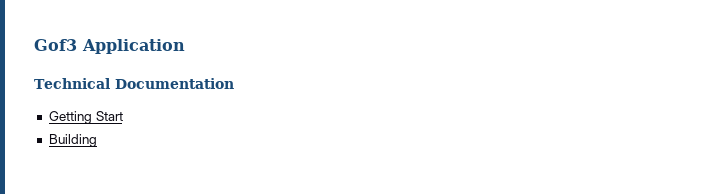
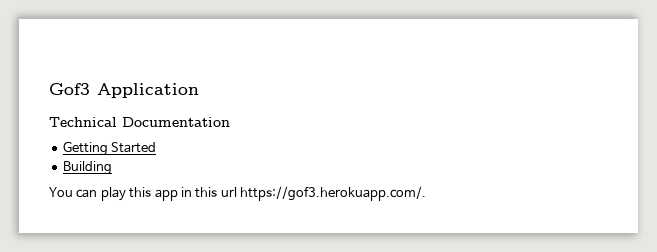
- Getting Start
+ Getting Started
+ You can play this app in this url https://gof3.herokuapp.com/.

